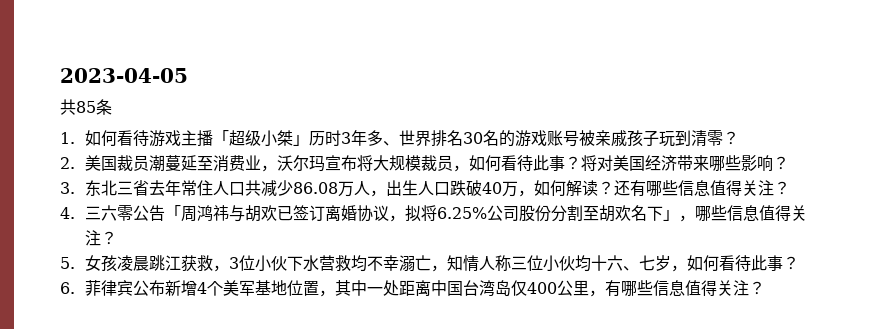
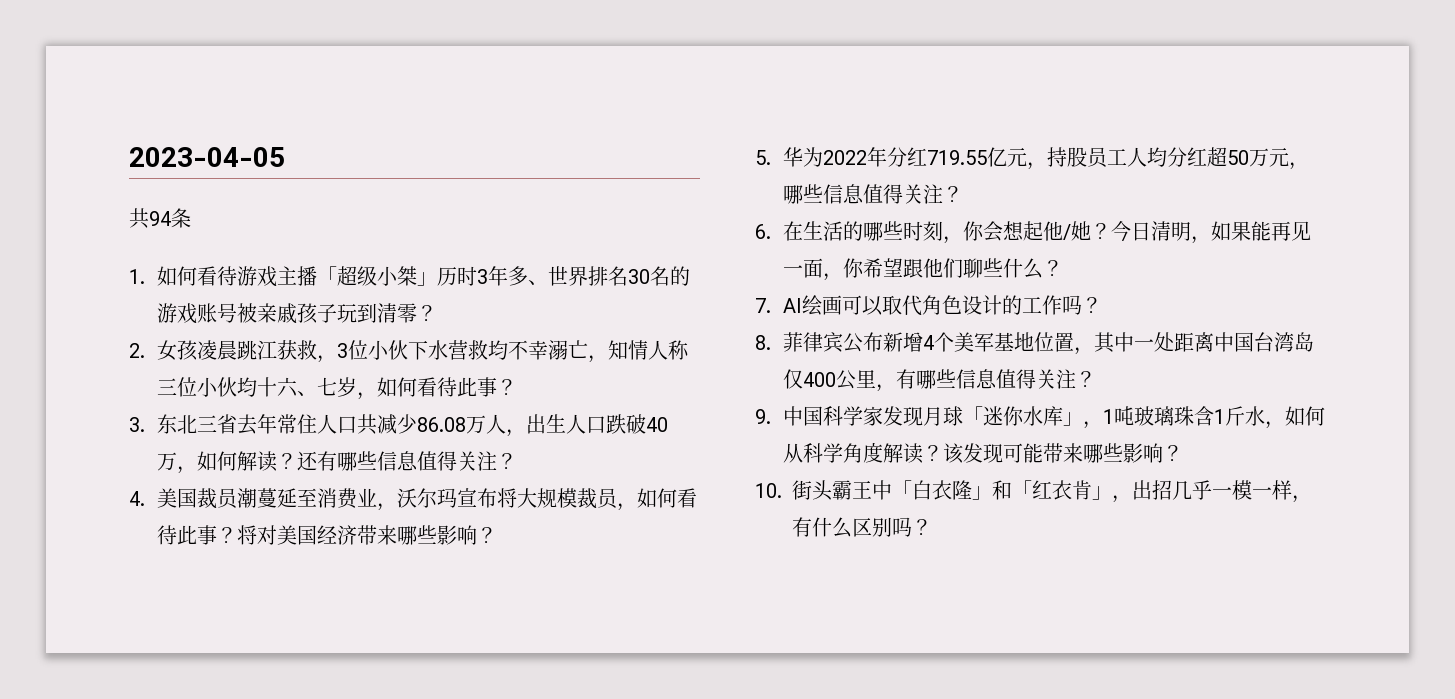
- 共85条
+ 共94条
- 2.美国裁员潮蔓延至消费业，沃尔玛宣布将大规模裁员，如何看待此事？将对美国经济带来哪些影响？
- 3.东北三省去年常住人口共减少86.08万人，出生人口跌破40万，如何解读？还有哪些信息值得关注？
- 4.三六零公告「周鸿祎与胡欢已签订离婚协议，拟将6.25%公司股份分割至胡欢名下」，哪些信息值得关注？
- 5.女孩凌晨跳江获救，3位小伙下水营救均不幸溺亡，知情人称三位小伙均十六、七岁，如何看待此事？
+ 2.女孩凌晨跳江获救，3位小伙下水营救均不幸溺亡，知情人称三位小伙均十六、七岁，如何看待此事？
- 6.菲律宾公布新增4个美军基地位置，其中一处距离中国台湾岛仅400公里，有哪些信息值得关注？
+ 3.东北三省去年常住人口共减少86.08万人，出生人口跌破40万，如何解读？还有哪些信息值得关注？
+ 4.美国裁员潮蔓延至消费业，沃尔玛宣布将大规模裁员，如何看待此事？将对美国经济带来哪些影响？
+ 5.华为2022年分红719.55亿元，持股员工人均分红超50万元，哪些信息值得关注？
+ 6.在生活的哪些时刻，你会想起他/她？今日清明，如果能再见一面，你希望跟他们聊些什么？
+ 7. AI绘画可以取代角色设计的工作吗？
+ 8.菲律宾公布新增4个美军基地位置，其中一处距离中国台湾岛仅400公里，有哪些信息值得关注？
+ 9.中国科学家发现月球「迷你水库」，1吨玻璃珠含1斤水，如何从科学角度解读？该发现可能带来哪些影响？
+ 10.街头霸王中「白衣隆」和「红衣肯」，出招几乎一模一样，有什么区别吗？

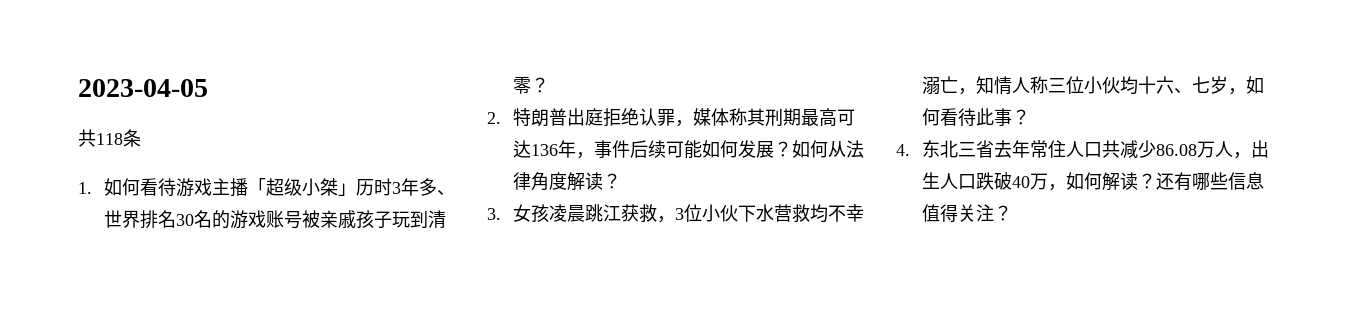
- 共94条
+ 共118条
- 2.女孩凌晨跳江获救，3位小伙下水营救均不幸溺亡，知情人称三位小伙均十六、七岁，如何看待此事？
+ 2.特朗普出庭拒绝认罪，媒体称其刑期最高可达136年，事件后续可能如何发展？如何从法律角度解读？
+ 3.女孩凌晨跳江获救，3位小伙下水营救均不幸溺亡，知情人称三位小伙均十六、七岁，如何看待此事？
- 3.东北三省去年常住人口共减少86.08万人，出生人口跌破40万，如何解读？
+ 4.东北三省去年常住人口共减少86.08万人，出生人口跌破40万，如何解读？
- 4.美国裁员潮蔓延至消费业，沃尔玛宣布将大规模裁员，如何看待此事？将对美国经济带来哪些影响？
- 5.华为2022年分红719.55亿元，持股员工人均分红超50万元，哪些信息值得关注？
- 6.在生活的哪些时刻，你会想起他/她？今日清明，如果能再见一面，你希望跟他们聊些什么？
- 7. AI绘画可以取代角色设计的工作吗？
- 8.菲律宾公布新增4个美军基地位置，其中一处距离中国台湾岛仅400公里，有哪些信息值得关注？
- 9.中国科学家发现月球「迷你水库」，1吨玻璃珠含1斤水，如何从科学角度解读？该发现可能带来哪些影响？
- 10.街头霸王中「白衣隆」和「红衣肯」，出招几乎一模一样，有什么区别吗？

